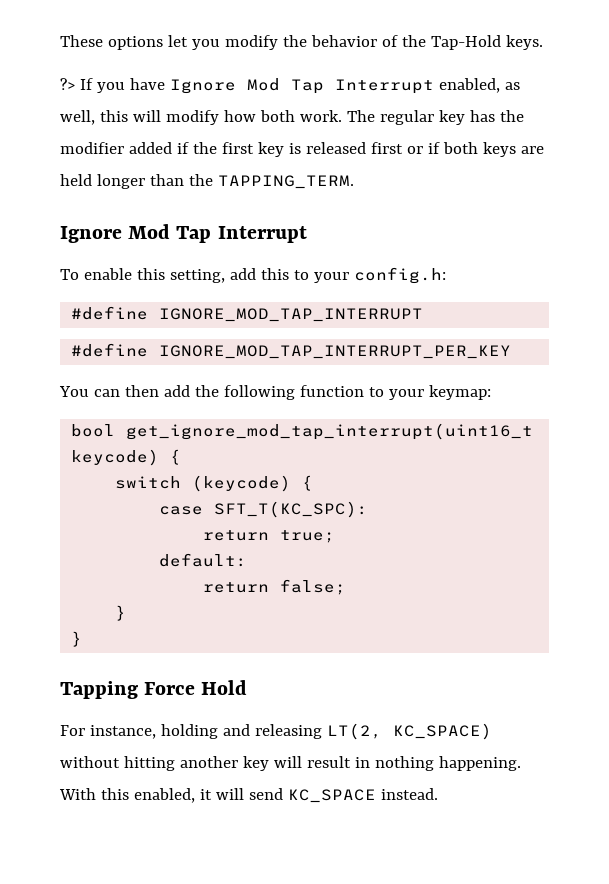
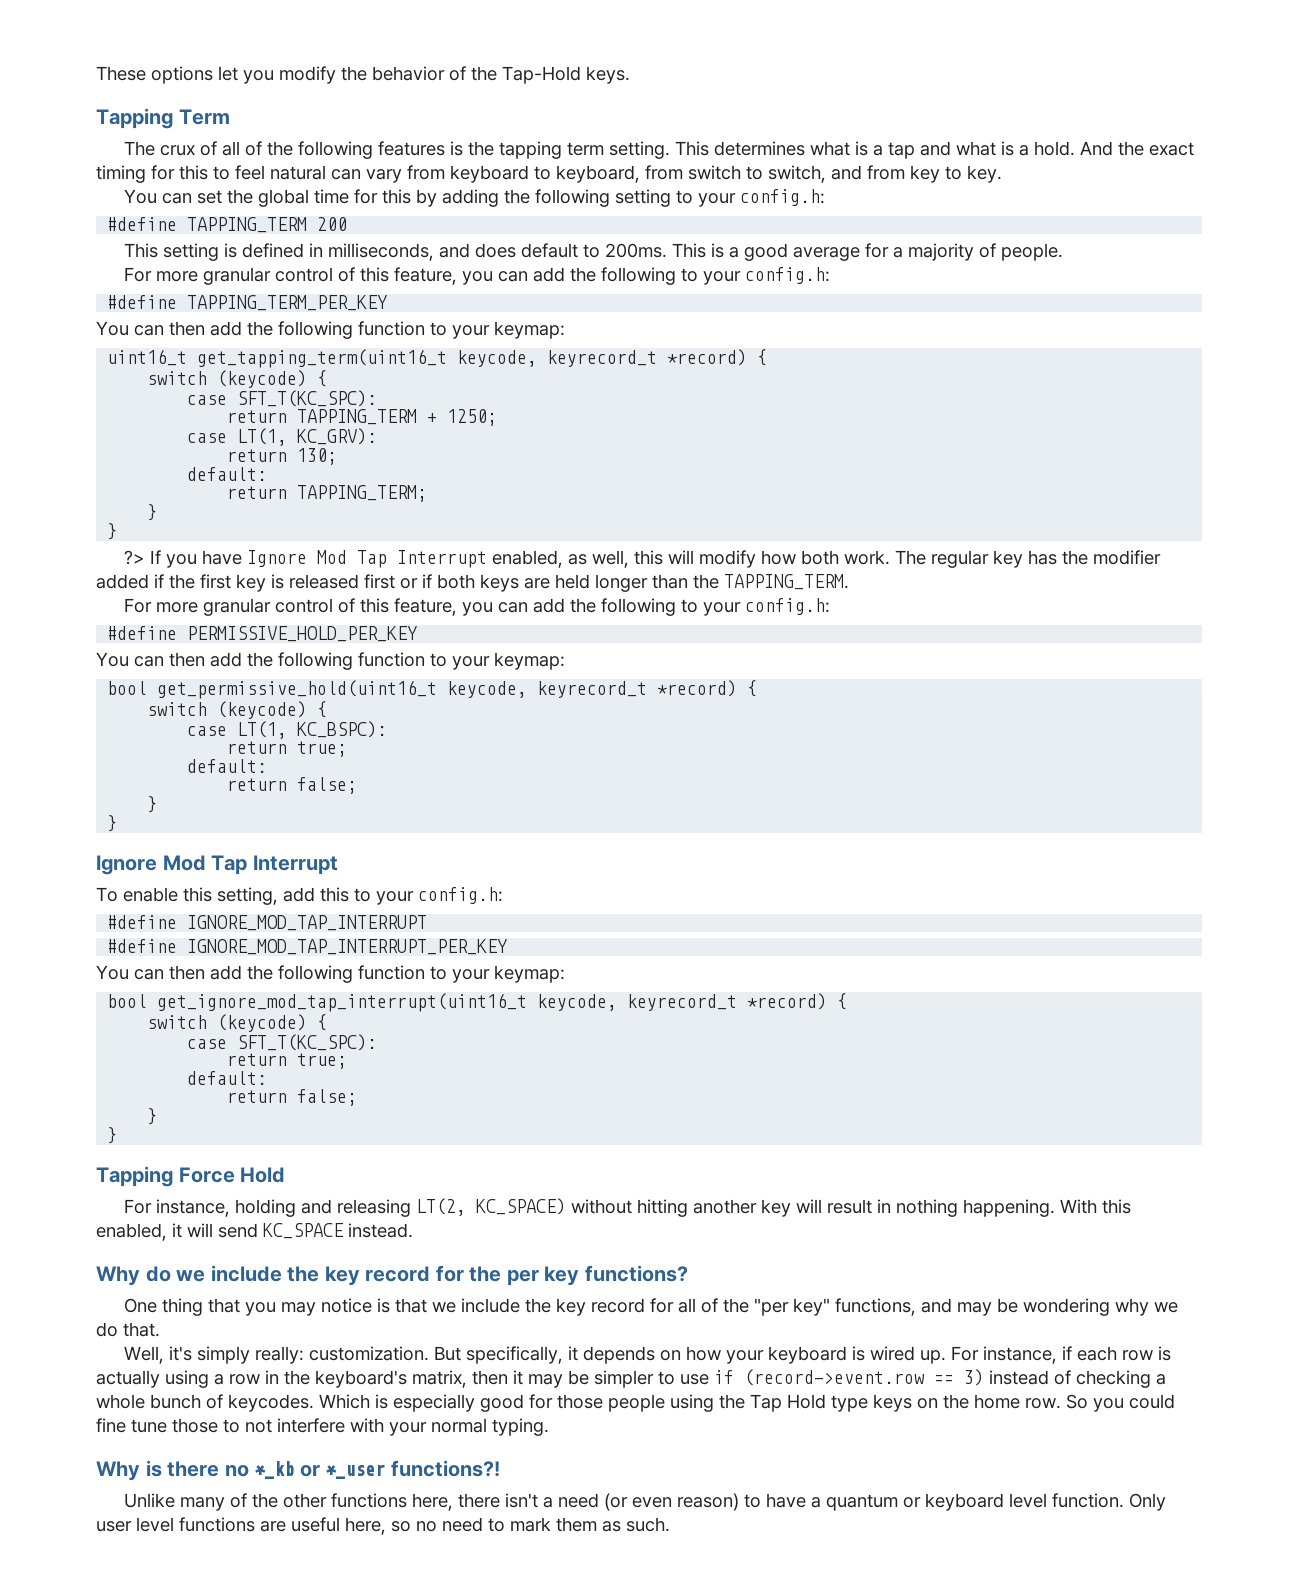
+ Tapping Term
+ The crux of all of the following features is the tapping term setting. This determines what is a tap and what is a hold. And the exact timing for this to feel natural can vary from keyboard to keyboard, from switch to switch, and from key to key.
+ You can set the global time for this by adding the following setting to your config.h:
+ #define TAPPING_TERM 200
+ This setting is defined in milliseconds, and does default to 200ms. This is a good average for a majority of people.
+ For more granular control of this feature, you can add the following to your config.h:
+ #define TAPPING_TERM_PER_KEY
+ You can then add the following function to your keymap:
+ uint16_t get_tapping_term(uint16_t keycode, keyrecord_t *record) {
+ switch (keycode) {
+ case SFT_T(KC_SPC):
+ return TAPPING_TERM + 1250;
+ case LT(1, KC_GRV):
+ return 130;
+ default:
+ return TAPPING_TERM;
+ }
+ }
  The regular key has the modifier added if the first key is released first or if both keys are held longer than the TAPPING_TERM.
+ For more granular control of this feature, you can add the following to your config.h:
+ #define PERMISSIVE_HOLD_PER_KEY
+ You can then add the following function to your keymap:
+ bool get_permissive_hold(uint16_t keycode, keyrecord_t *record) {
+ switch (keycode) {
+ case LT(1, KC_BSPC):
+ return true;
+ default:
+ return false;
+ }
+ }
- bool get_ignore_mod_tap_interrupt(uint16_t keycode) {
+ bool get_ignore_mod_tap_interrupt(uint16_t keycode, keyrecord_t *record) {
+ Why do we include the key record for the per key functions?
+ One thing that you may notice is that we include the key record for all of the "per key" functions, and may be wondering why we do that.
+ Well, it's simply really: customization. But specifically, it depends on how your keyboard is wired up. For instance, if each row is actually using a row in the keyboard's matrix, then it may be simpler to use if (record->event.row == 3) instead of checking a whole bunch of keycodes. Which is especially good for those people using the Tap Hold type keys on the home row. So you could fine tune those to not interfere with your normal typing.
+ Why is there no *_kb or *_user functions?!
+ Unlike many of the other functions here, there isn't a need (or even reason) to have a quantum or keyboard level function. Only user level functions are useful here, so no need to mark them as such.

